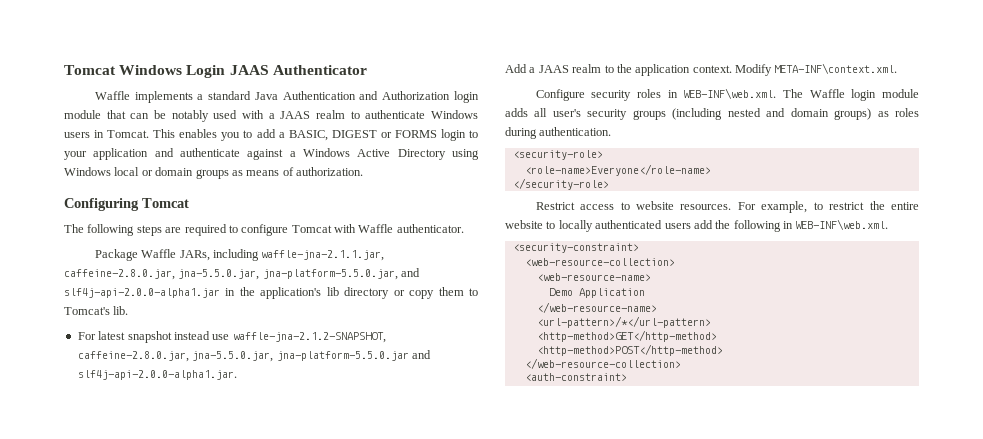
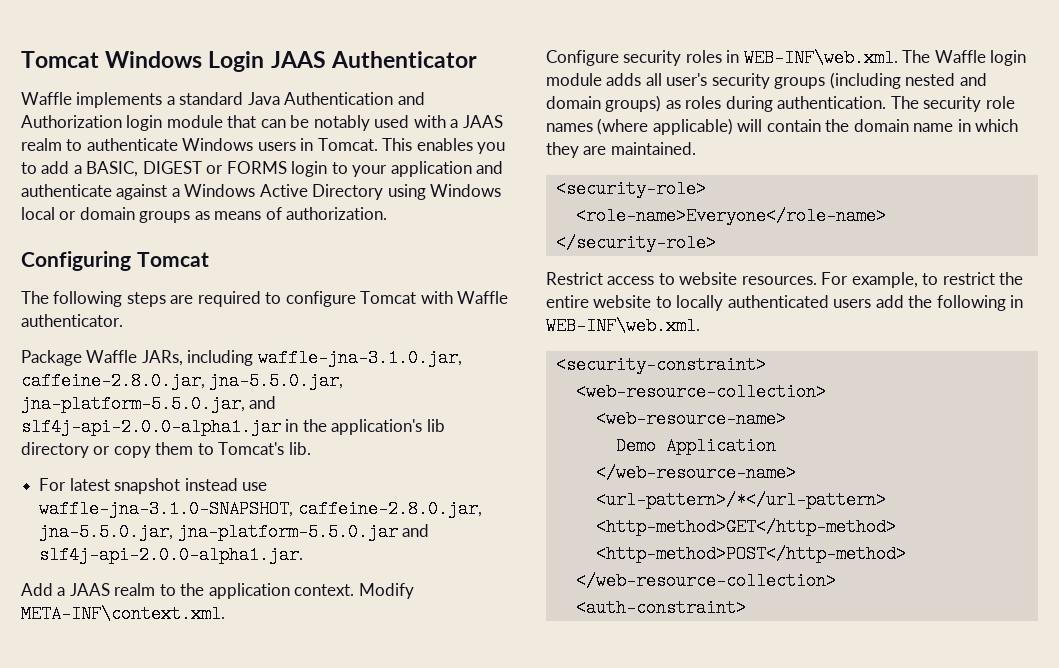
- Package Waffle JARs, including waffle-jna-2.1.1.jar, caffeine-2.8.0.jar, jna-5.5.0.jar, jna-platform-5.5.0.jar, and slf4j-api-2.0.0-alpha1.jar in the application's lib directory or copy them to Tomcat's lib.
+ Package Waffle JARs, including waffle-jna-3.1.0.jar, caffeine-2.8.0.jar, jna-5.5.0.jar, jna-platform-5.5.0.jar, and slf4j-api-2.0.0-alpha1.jar in the application's lib directory or copy them to Tomcat's lib.
- For latest snapshot instead use waffle-jna-2.1.2-SNAPSHOT, caffeine-2.8.0.jar, jna-5.5.0.jar, jna-platform-5.5.0.jar and slf4j-api-2.0.0-alpha1.jar.
+ For latest snapshot instead use waffle-jna-3.1.0-SNAPSHOT, caffeine-2.8.0.jar, jna-5.5.0.jar, jna-platform-5.5.0.jar and slf4j-api-2.0.0-alpha1.jar.
+ The security role names (where applicable) will contain the domain name in which they are maintained.

